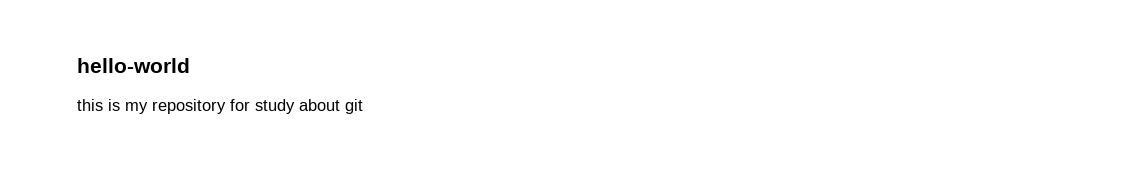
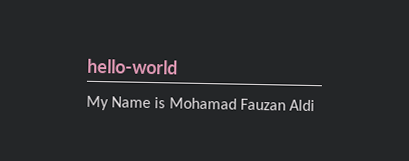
- this is my repository for study about git
+ My Name is Mohamad Fauzan Aldi

